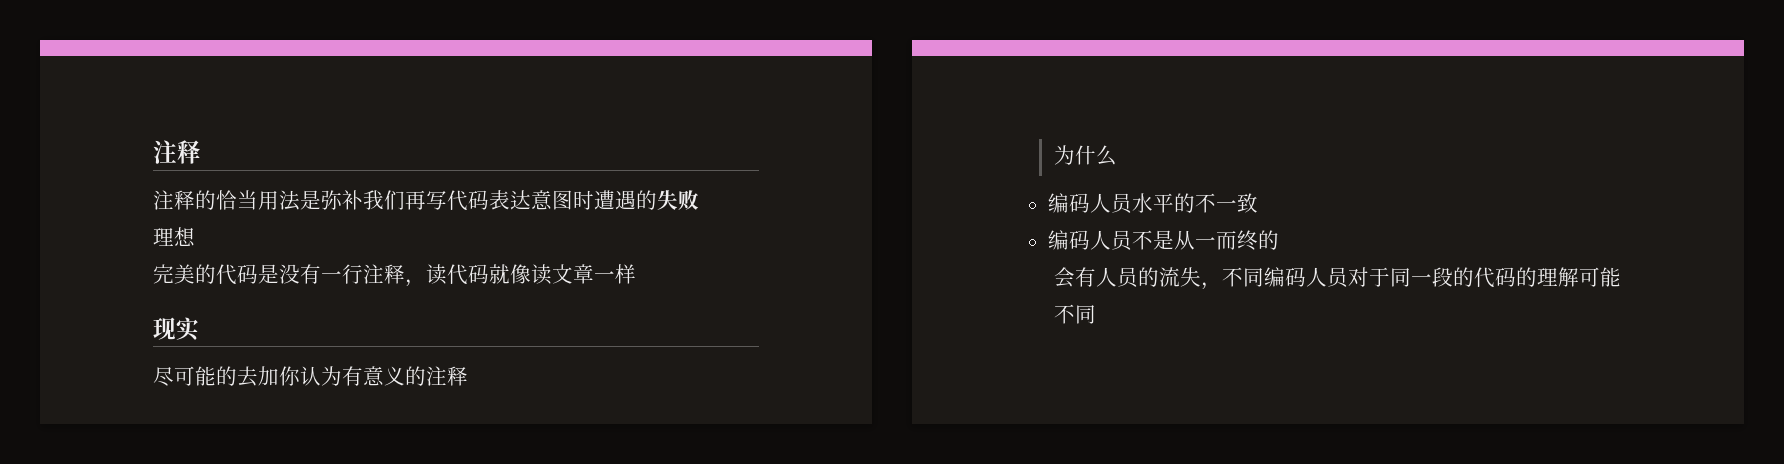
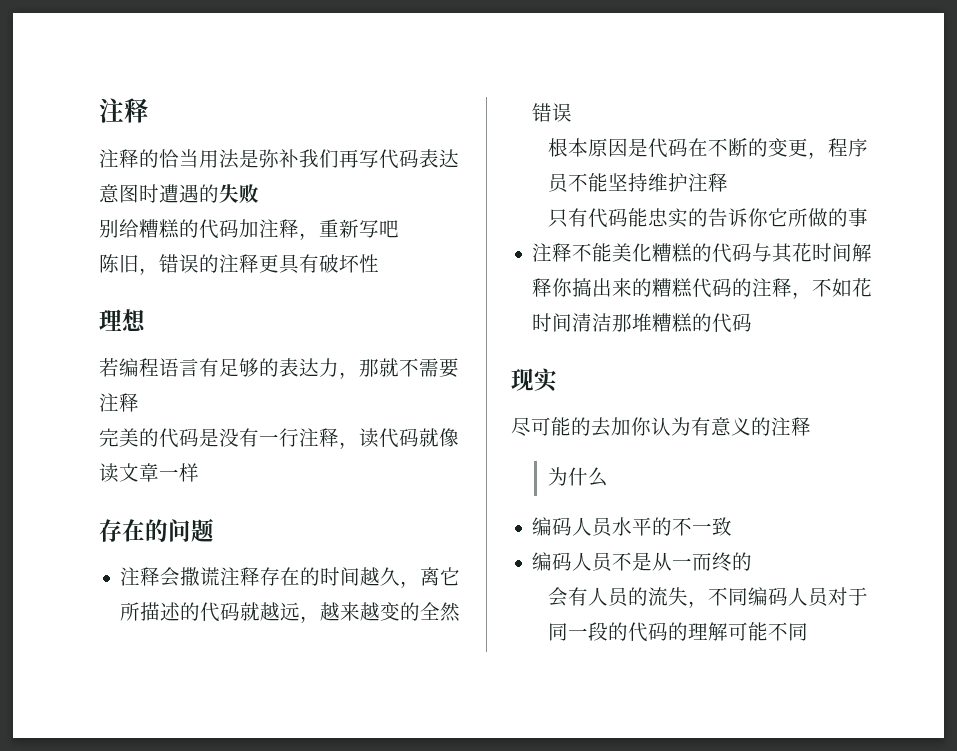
+ 别给糟糕的代码加注释，重新写吧
+ 陈旧，错误的注释更具有破坏性
  理想
+ 若编程语言有足够的表达力，那就不需要注释
+ 存在的问题
+ 注释会撒谎注释存在的时间越久，离它所描述的代码就越远，越来越变的全然错误
+ 根本原因是代码在不断的变更，程序员不能坚持维护注释
+ 只有代码能忠实的告诉你它所做的事
+ 注释不能美化糟糕的代码与其花时间解释你搞出来的糟糕代码的注释，不如花时间清洁那堆糟糕的代码

